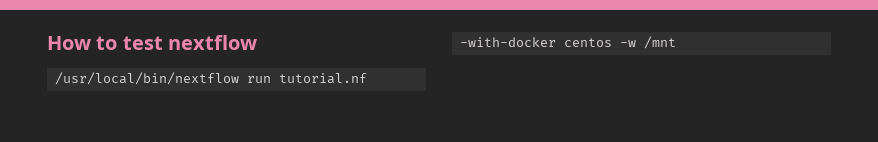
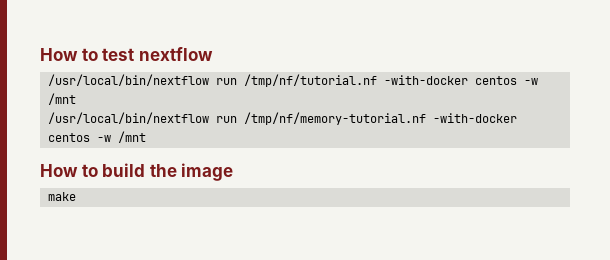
- /usr/local/bin/nextflow run tutorial.nf -with-docker centos -w /mnt
+ /usr/local/bin/nextflow run /tmp/nf/tutorial.nf -with-docker centos -w /mnt
+ /usr/local/bin/nextflow run /tmp/nf/memory-tutorial.nf -with-docker centos -w /mnt
+ How to build the image
+ make

